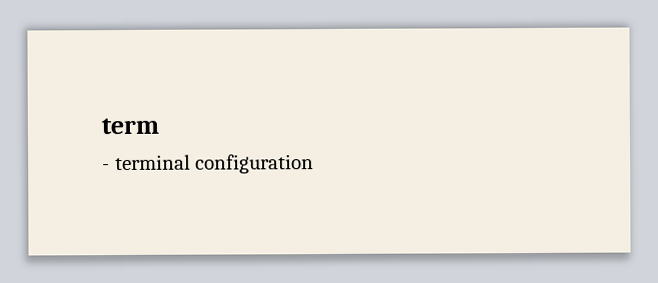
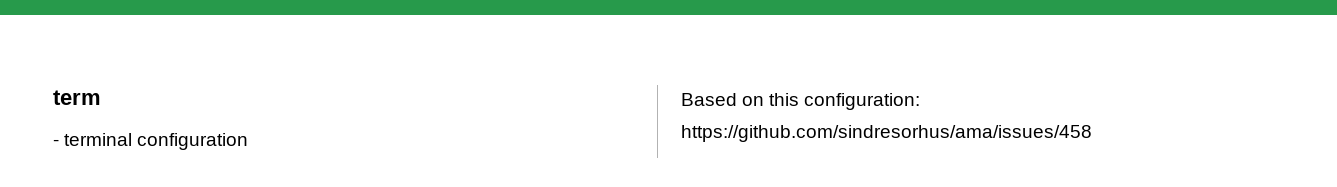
+ Based on this configuration: https://github.com/sindresorhus/ama/issues/458

